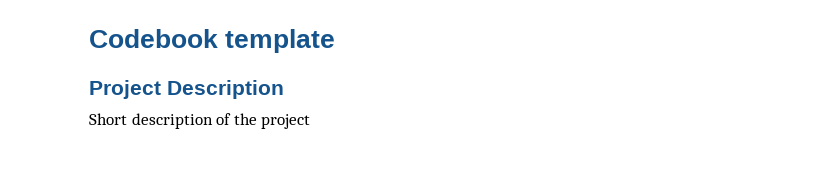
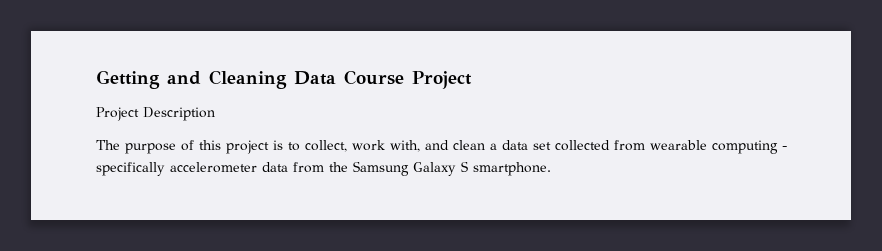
- Codebook template
+ Getting and Cleaning Data Course Project
  Project Description
- Short description of the project
+ The purpose of this project is to collect, work with, and clean a data set collected from wearable computing - specifically accelerometer data from the Samsung Galaxy S smartphone.

